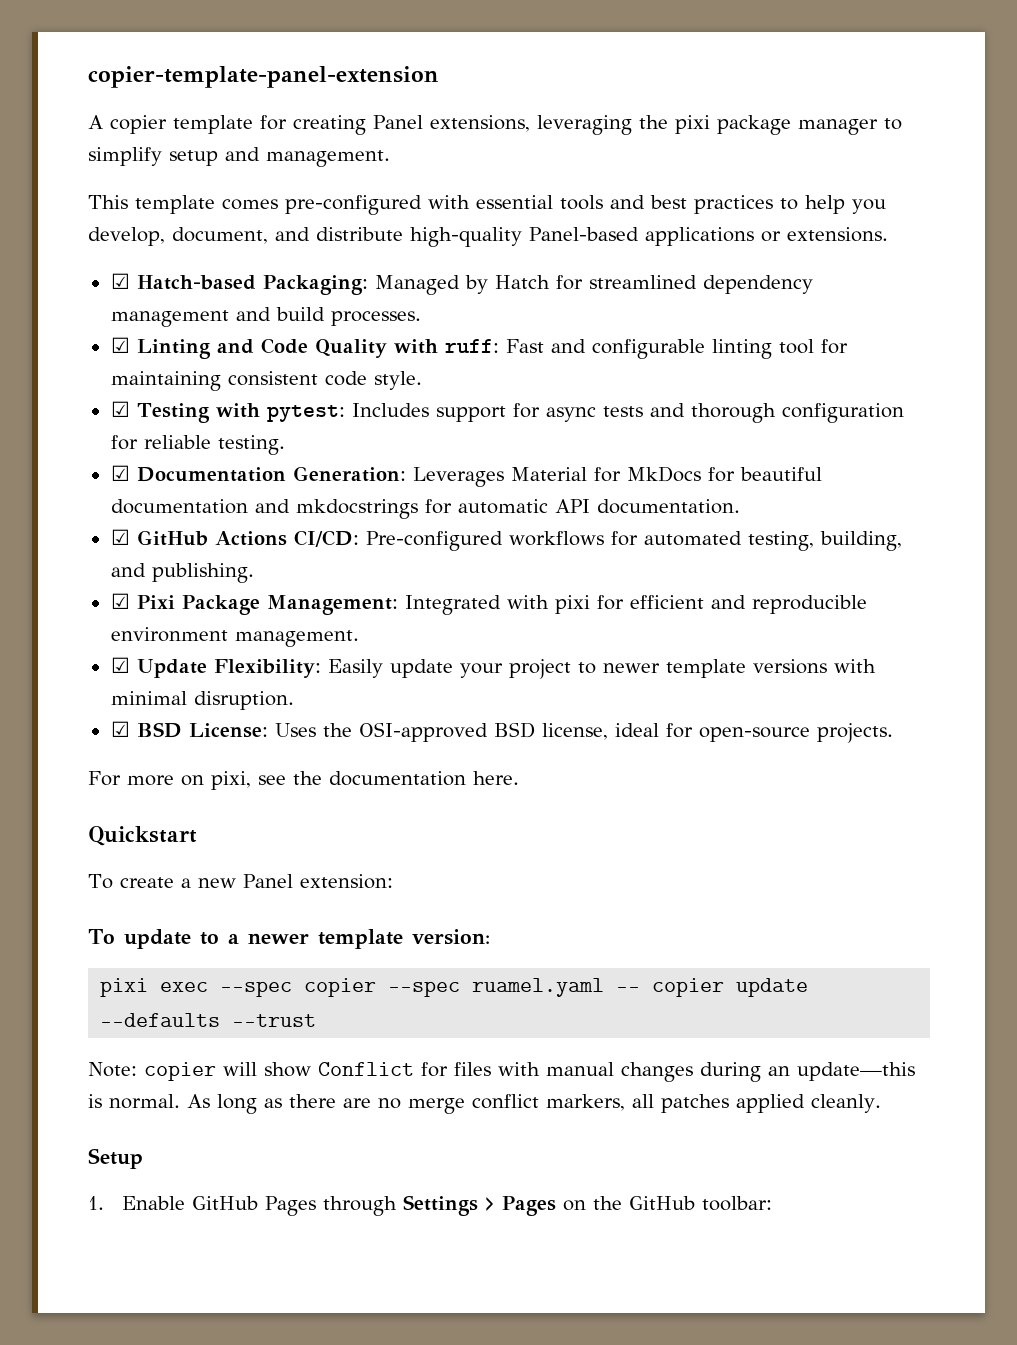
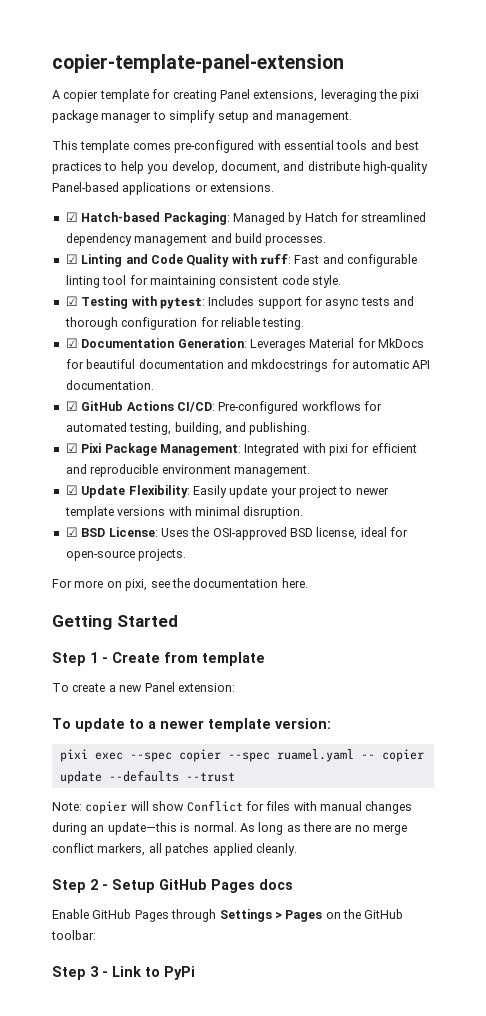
- Quickstart
+ Getting Started
+ Step 1 - Create from template
- Setup
- 1. Enable GitHub Pages through Settings > Pages on the GitHub toolbar:
+ Step 2 - Setup GitHub Pages docs
+ Enable GitHub Pages through Settings > Pages on the GitHub toolbar:
+ Step 3 - Link to PyPi

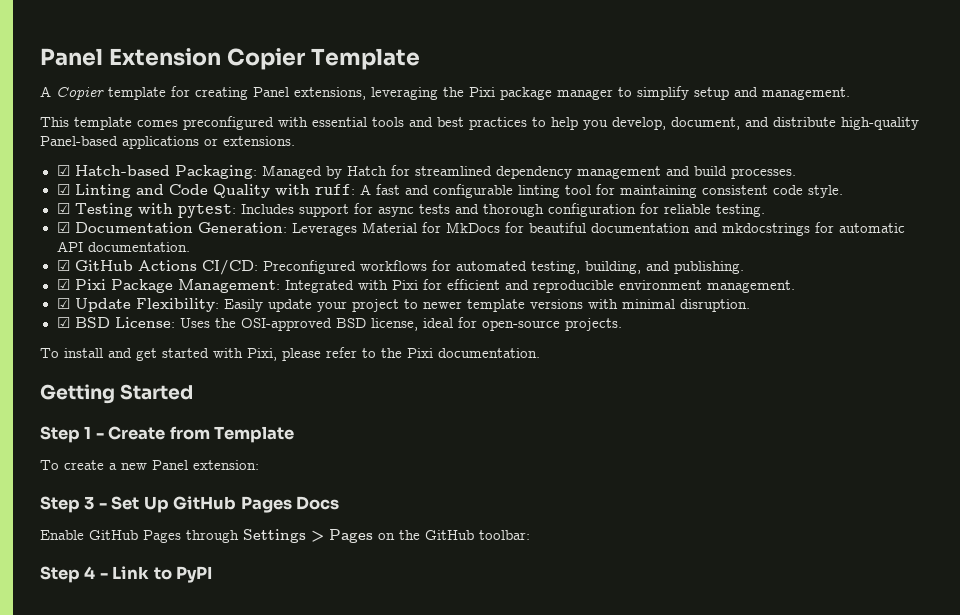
- copier-template-panel-extension
- A copier template for creating Panel extensions, leveraging the pixi package manager to simplify setup and management.
+ Panel Extension Copier Template
+ A Copier template for creating Panel extensions, leveraging the Pixi package manager to simplify setup and management.
- This template comes pre-configured with essential tools and best practices to help you develop, document, and distribute high-quality Panel-based applications or extensions.
+ This template comes preconfigured with essential tools and best practices to help you develop, document, and distribute high-quality Panel-based applications or extensions.
- ☑ Linting and Code Quality with ruff: Fast and configurable linting tool for maintaining consistent code style.
+ ☑ Linting and Code Quality with ruff: A fast and configurable linting tool for maintaining consistent code style.
- ☑ GitHub Actions CI/CD: Pre-configured workflows for automated testing, building, and publishing.
+ ☑ GitHub Actions CI/CD: Preconfigured workflows for automated testing, building, and publishing.
- ☑ Pixi Package Management: Integrated with pixi for efficient and reproducible environment management.
+ ☑ Pixi Package Management: Integrated with Pixi for efficient and reproducible environment management.
- For more on pixi, see the documentation here.
+ To install and get started with Pixi, please refer to the Pixi documentation.
- Step 1 - Create from template
+ Step 1 - Create from Template
- To update to a newer template version:
- pixi exec --spec copier --spec ruamel.yaml -- copier update --defaults --trust
- Note: copier will show Conflict for files with manual changes during an update—this is normal. As long as there are no merge conflict markers, all patches applied cleanly.
- Step 2 - Setup GitHub Pages docs
+ Step 3 - Set Up GitHub Pages Docs
- Step 3 - Link to PyPi
+ Step 4 - Link to PyPI

